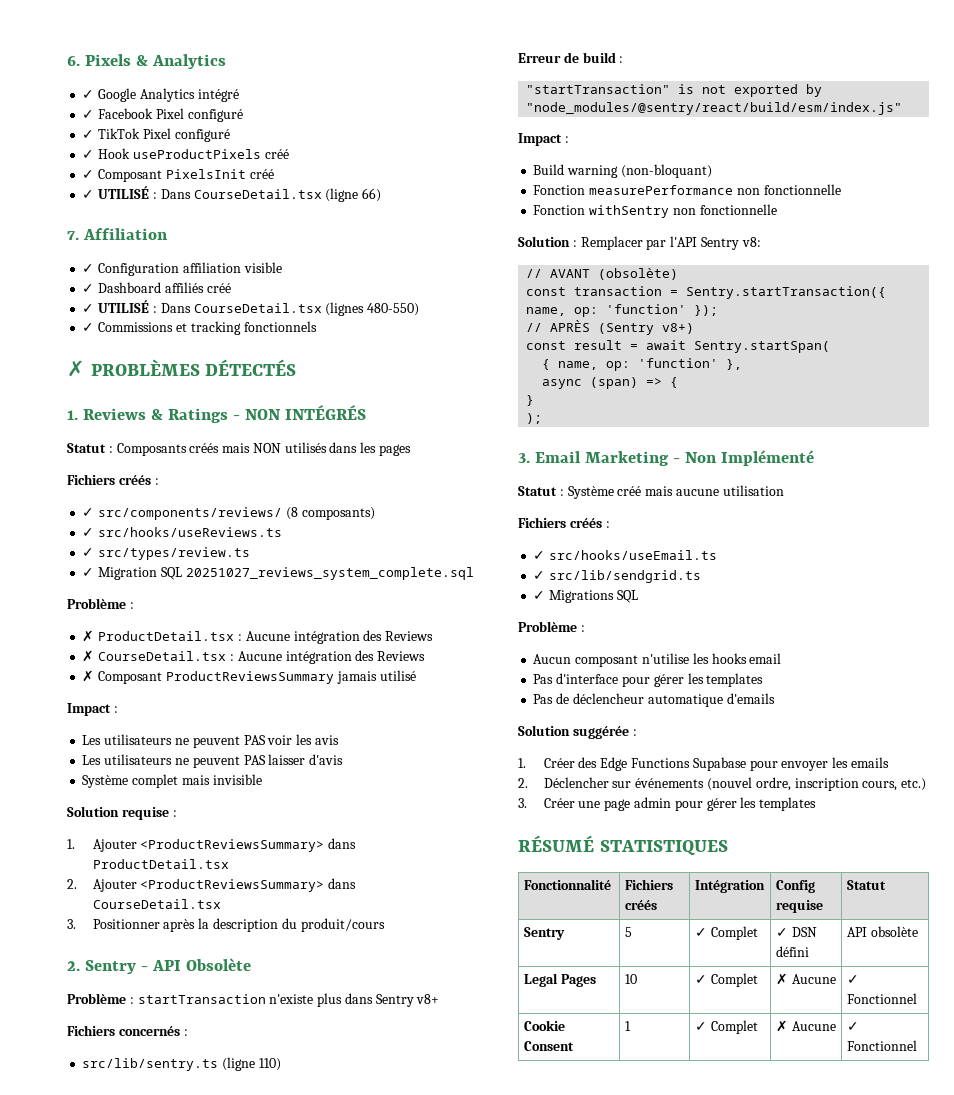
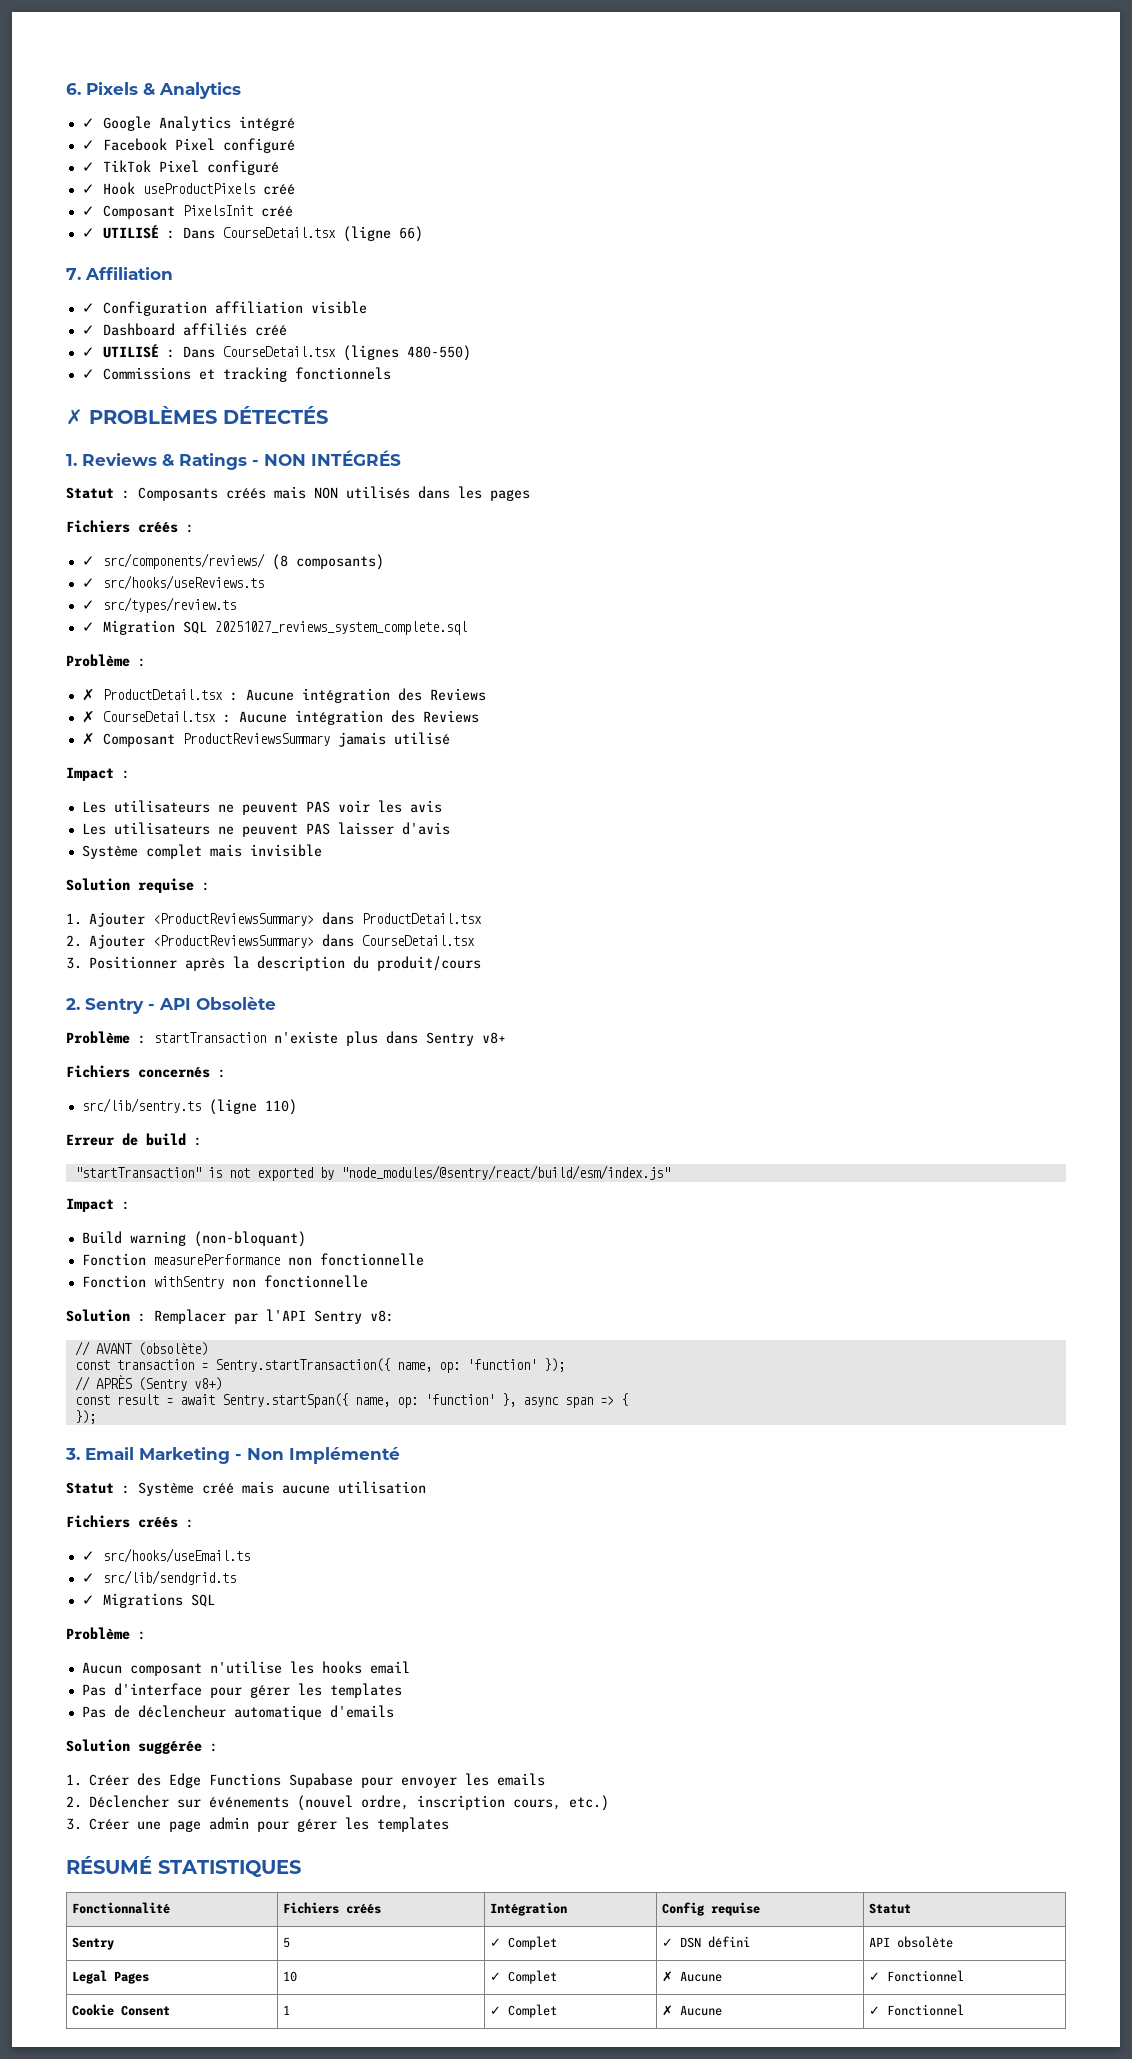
- const result = await Sentry.startSpan(
- { name, op: 'function' },
- async (span) => {
- }
- );
+ const result = await Sentry.startSpan({ name, op: 'function' }, async span => {
+ });

